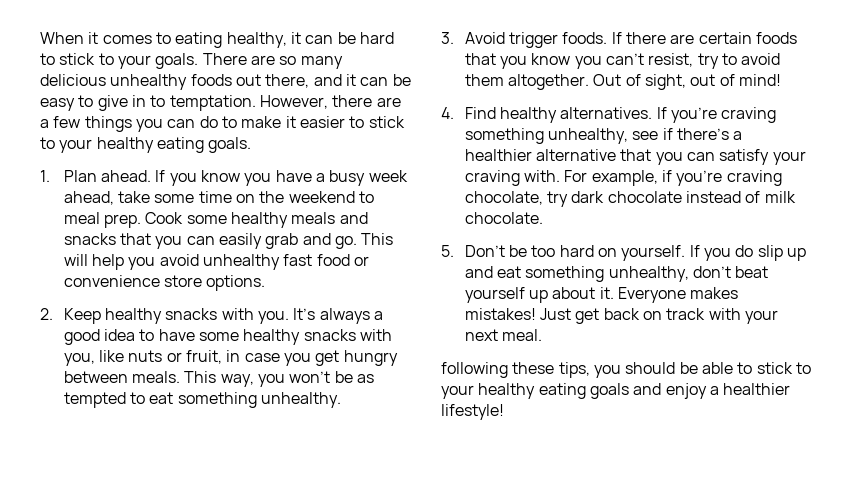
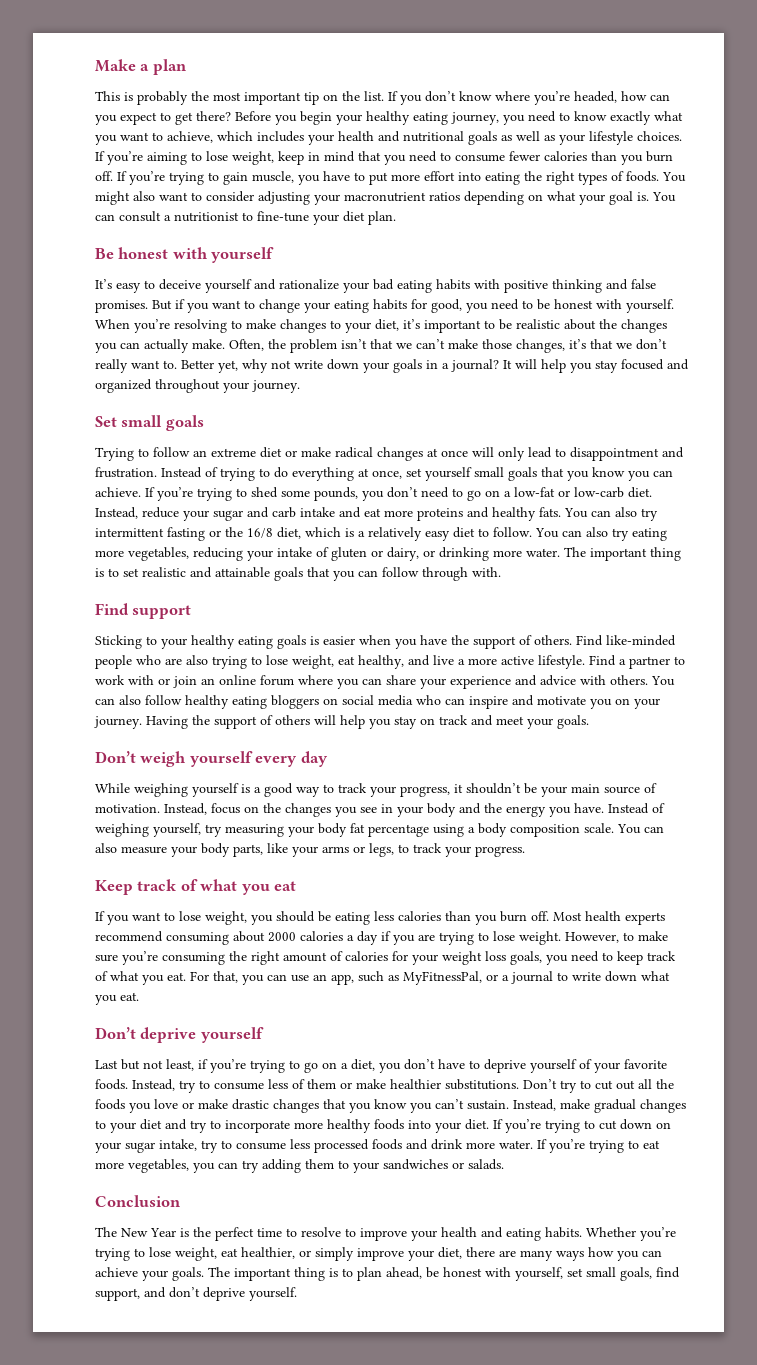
- When it comes to eating healthy, it can be hard to stick to your goals. There are so many delicious unhealthy foods out there, and it can be easy to give in to temptation. However, there are a few things you can do to make it easier to stick to your healthy eating goals.
- 1. Plan ahead. If you know you have a busy week ahead, take some time on the weekend to meal prep. Cook some healthy meals and snacks that you can easily grab and go. This will help you avoid unhealthy fast food or convenience store options.
- 2. Keep healthy snacks with you. It’s always a good idea to have some healthy snacks with you, like nuts or fruit, in case you get hungry between meals. This way, you won’t be as tempted to eat something unhealthy.
- 3. Avoid trigger foods. If there are certain foods that you know you can’t resist, try to avoid them altogether. Out of sight, out of mind!
- 4. Find healthy alternatives. If you’re craving something unhealthy, see if there’s a healthier alternative that you can satisfy your craving with. For example, if you’re craving chocolate, try dark chocolate instead of milk chocolate.
- 5. Don’t be too hard on yourself. If you do slip up and eat something unhealthy, don’t beat yourself up about it. Everyone makes mistakes! Just get back on track with your next meal.
- following these tips, you should be able to stick to your healthy eating goals and enjoy a healthier lifestyle!
+ Make a plan
+ This is probably the most important tip on the list. If you don’t know where you’re headed, how can you expect to get there? Before you begin your healthy eating journey, you need to know exactly what you want to achieve, which includes your health and nutritional goals as well as your lifestyle choices. If you’re aiming to lose weight, keep in mind that you need to consume fewer calories than you burn off. If you’re trying to gain muscle, you have to put more effort into eating the right types of foods. You might also want to consider adjusting your macronutrient ratios depending on what your goal is. You can consult a nutritionist to fine-tune your diet plan.
+ Be honest with yourself
+ It’s easy to deceive yourself and rationalize your bad eating habits with positive thinking and false promises. But if you want to change your eating habits for good, you need to be honest with yourself. When you’re resolving to make changes to your diet, it’s important to be realistic about the changes you can actually make. Often, the problem isn’t that we can’t make those changes, it’s that we don’t really want to. Better yet, why not write down your goals in a journal? It will help you stay focused and organized throughout your journey.
+ Set small goals
+ Trying to follow an extreme diet or make radical changes at once will only lead to disappointment and frustration. Instead of trying to do everything at once, set yourself small goals that you know you can achieve. If you’re trying to shed some pounds, you don’t need to go on a low-fat or low-carb diet. Instead, reduce your sugar and carb intake and eat more proteins and healthy fats. You can also try intermittent fasting or the 16/8 diet, which is a relatively easy diet to follow. You can also try eating more vegetables, reducing your intake of gluten or dairy, or drinking more water. The important thing is to set realistic and attainable goals that you can follow through with.
+ Find support
+ Sticking to your healthy eating goals is easier when you have the support of others. Find like-minded people who are also trying to lose weight, eat healthy, and live a more active lifestyle. Find a partner to work with or join an online forum where you can share your experience and advice with others. You can also follow healthy eating bloggers on social media who can inspire and motivate you on your journey. Having the support of others will help you stay on track and meet your goals.
+ Don’t weigh yourself every day
+ While weighing yourself is a good way to track your progress, it shouldn’t be your main source of motivation. Instead, focus on the changes you see in your body and the energy you have. Instead of weighing yourself, try measuring your body fat percentage using a body composition scale. You can also measure your body parts, like your arms or legs, to track your progress.
+ Keep track of what you eat
+ If you want to lose weight, you should be eating less calories than you burn off. Most health experts recommend consuming about 2000 calories a day if you are trying to lose weight. However, to make sure you’re consuming the right amount of calories for your weight loss goals, you need to keep track of what you eat. For that, you can use an app, such as MyFitnessPal, or a journal to write down what you eat.
+ Don’t deprive yourself
+ Last but not least, if you’re trying to go on a diet, you don’t have to deprive yourself of your favorite foods. Instead, try to consume less of them or make healthier substitutions. Don’t try to cut out all the foods you love or make drastic changes that you know you can’t sustain. Instead, make gradual changes to your diet and try to incorporate more healthy foods into your diet. If you’re trying to cut down on your sugar intake, try to consume less processed foods and drink more water. If you’re trying to eat more vegetables, you can try adding them to your sandwiches or salads.
+ Conclusion
+ The New Year is the perfect time to resolve to improve your health and eating habits. Whether you’re trying to lose weight, eat healthier, or simply improve your diet, there are many ways how you can achieve your goals. The important thing is to plan ahead, be honest with yourself, set small goals, find support, and don’t deprive yourself.

